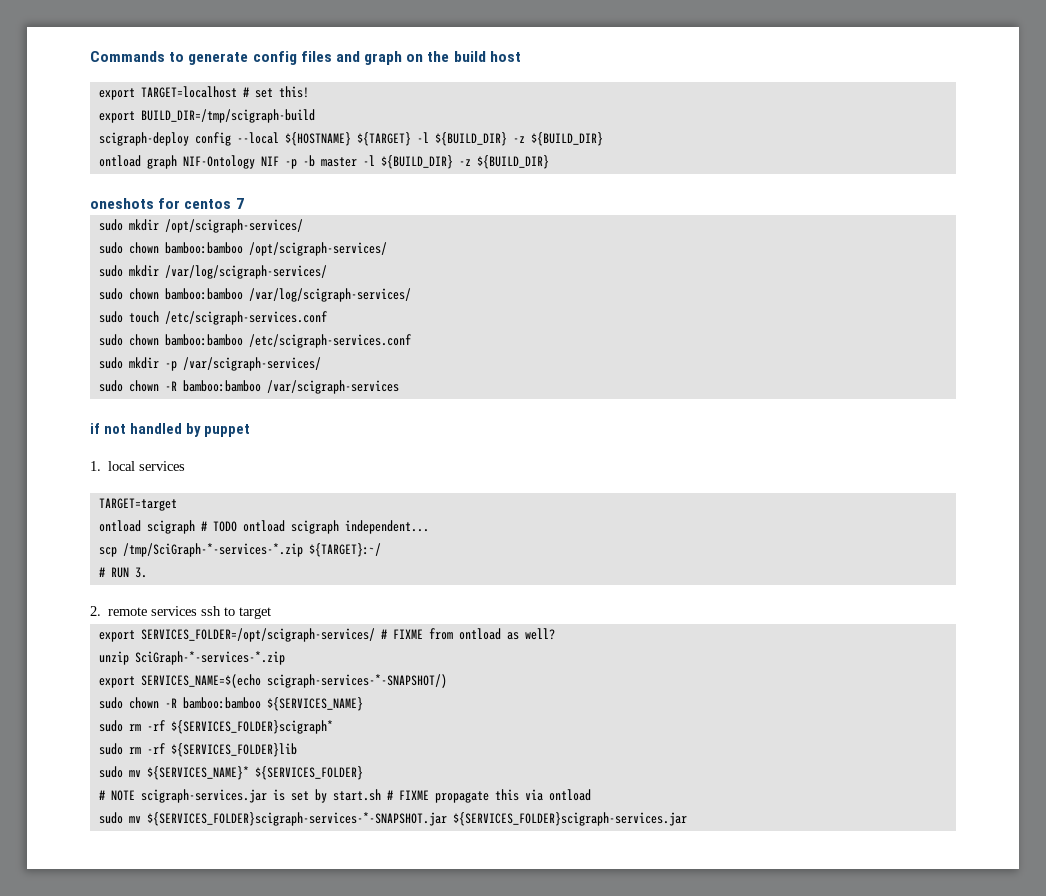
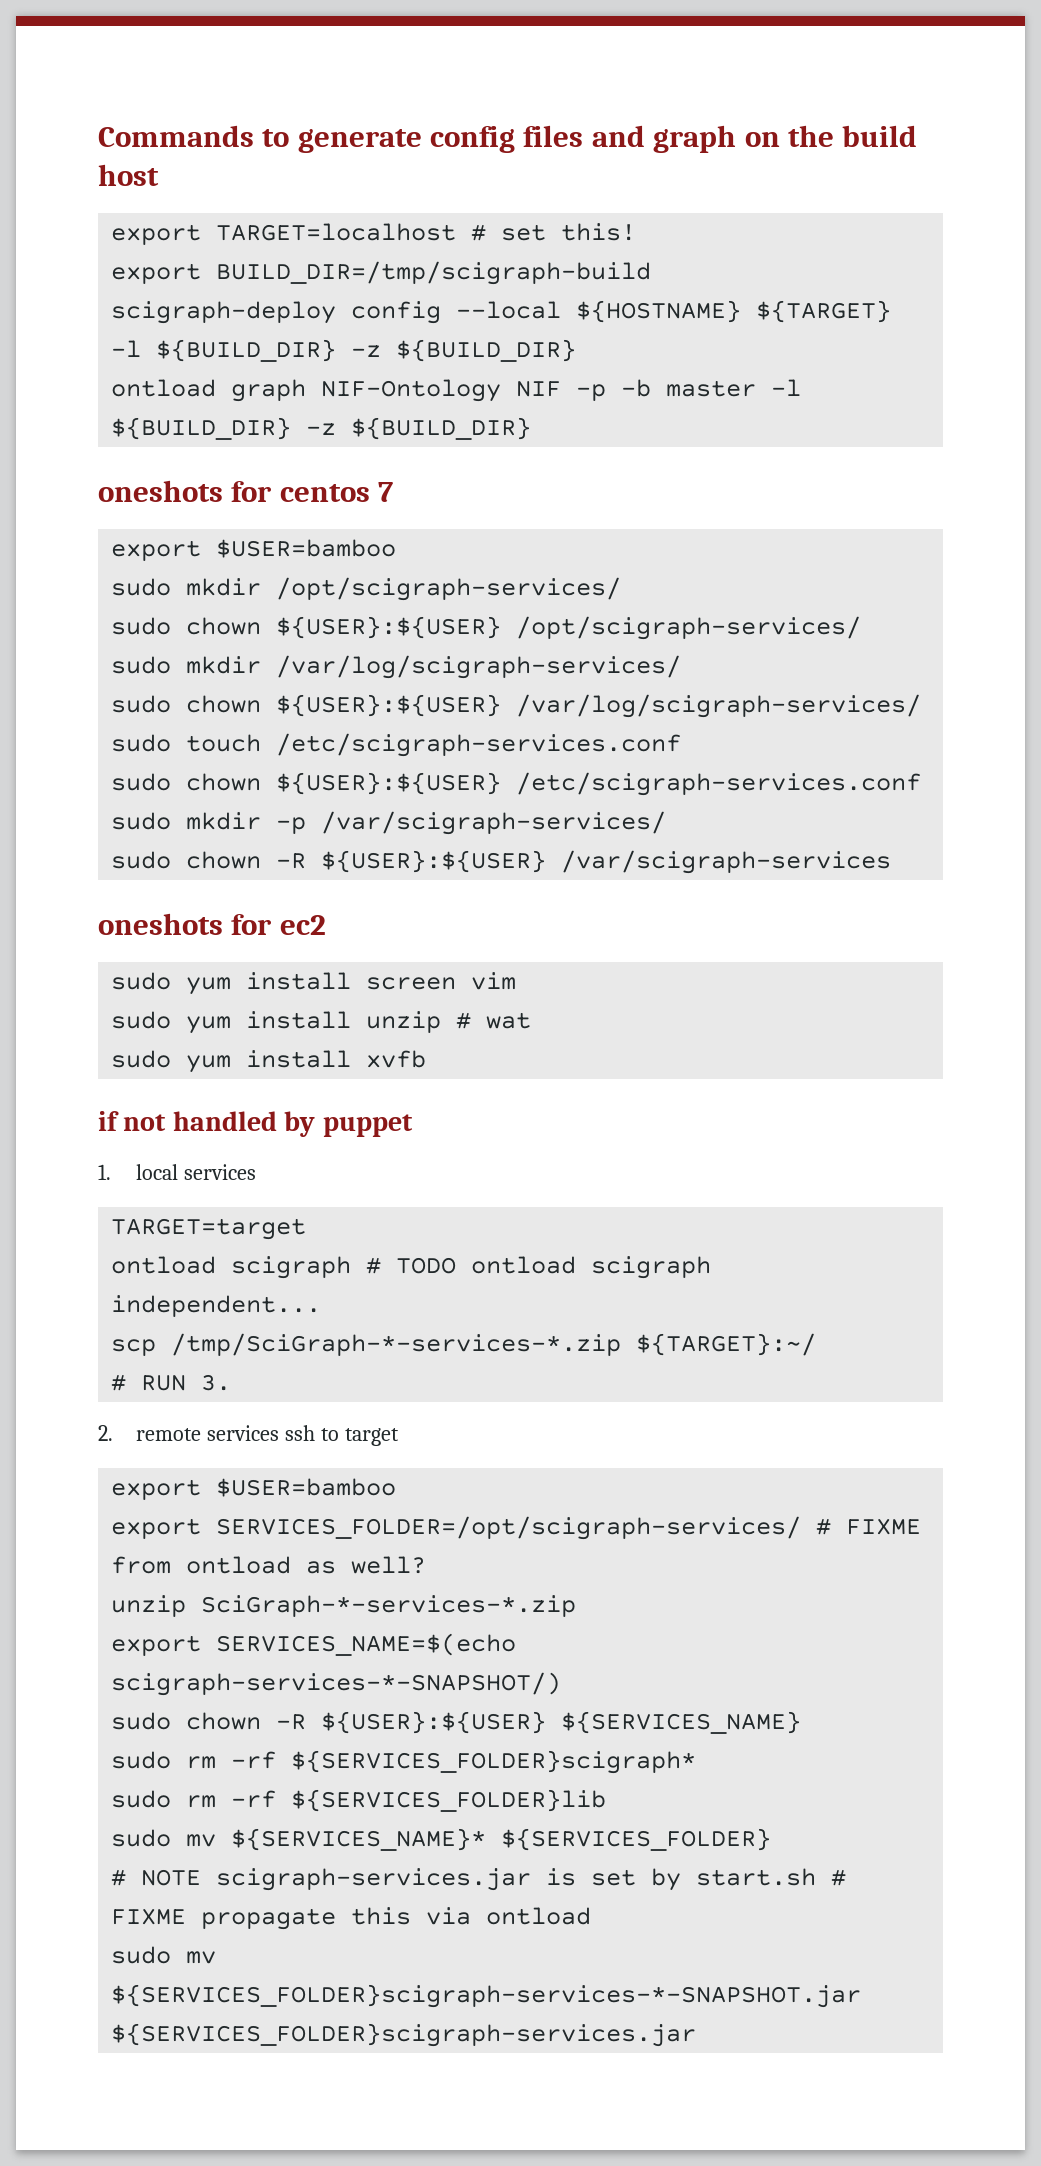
  oneshots for centos 7
+ export $USER=bamboo
- sudo chown bamboo:bamboo /opt/scigraph-services/
+ sudo chown ${USER}:${USER} /opt/scigraph-services/
- sudo chown bamboo:bamboo /var/log/scigraph-services/
+ sudo chown ${USER}:${USER} /var/log/scigraph-services/
- sudo chown bamboo:bamboo /etc/scigraph-services.conf
+ sudo chown ${USER}:${USER} /etc/scigraph-services.conf
- sudo chown -R bamboo:bamboo /var/scigraph-services
+ sudo chown -R ${USER}:${USER} /var/scigraph-services
+ oneshots for ec2
+ sudo yum install screen vim
+ sudo yum install unzip # wat
+ sudo yum install xvfb
  2. remote services ssh to target
+ export $USER=bamboo
- sudo chown -R bamboo:bamboo ${SERVICES_NAME}
+ sudo chown -R ${USER}:${USER} ${SERVICES_NAME}

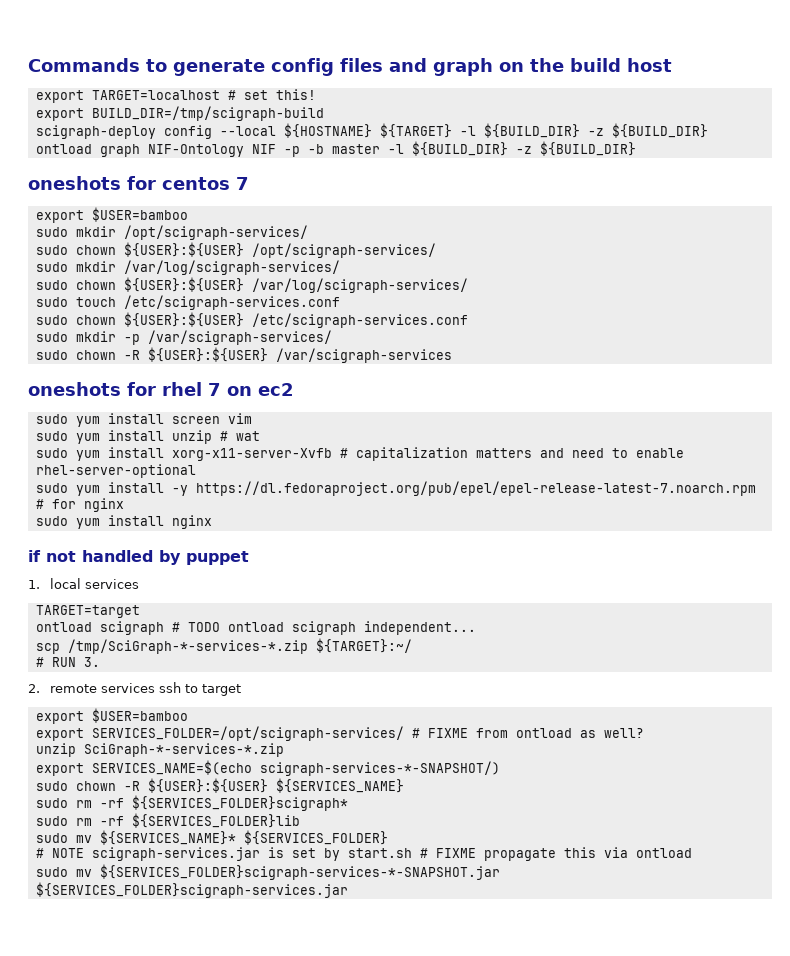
- oneshots for ec2
+ oneshots for rhel 7 on ec2
- sudo yum install xvfb
+ sudo yum install xorg-x11-server-Xvfb # capitalization matters and need to enable rhel-server-optional
+ sudo yum install -y https://dl.fedoraproject.org/pub/epel/epel-release-latest-7.noarch.rpm # for nginx
+ sudo yum install nginx

